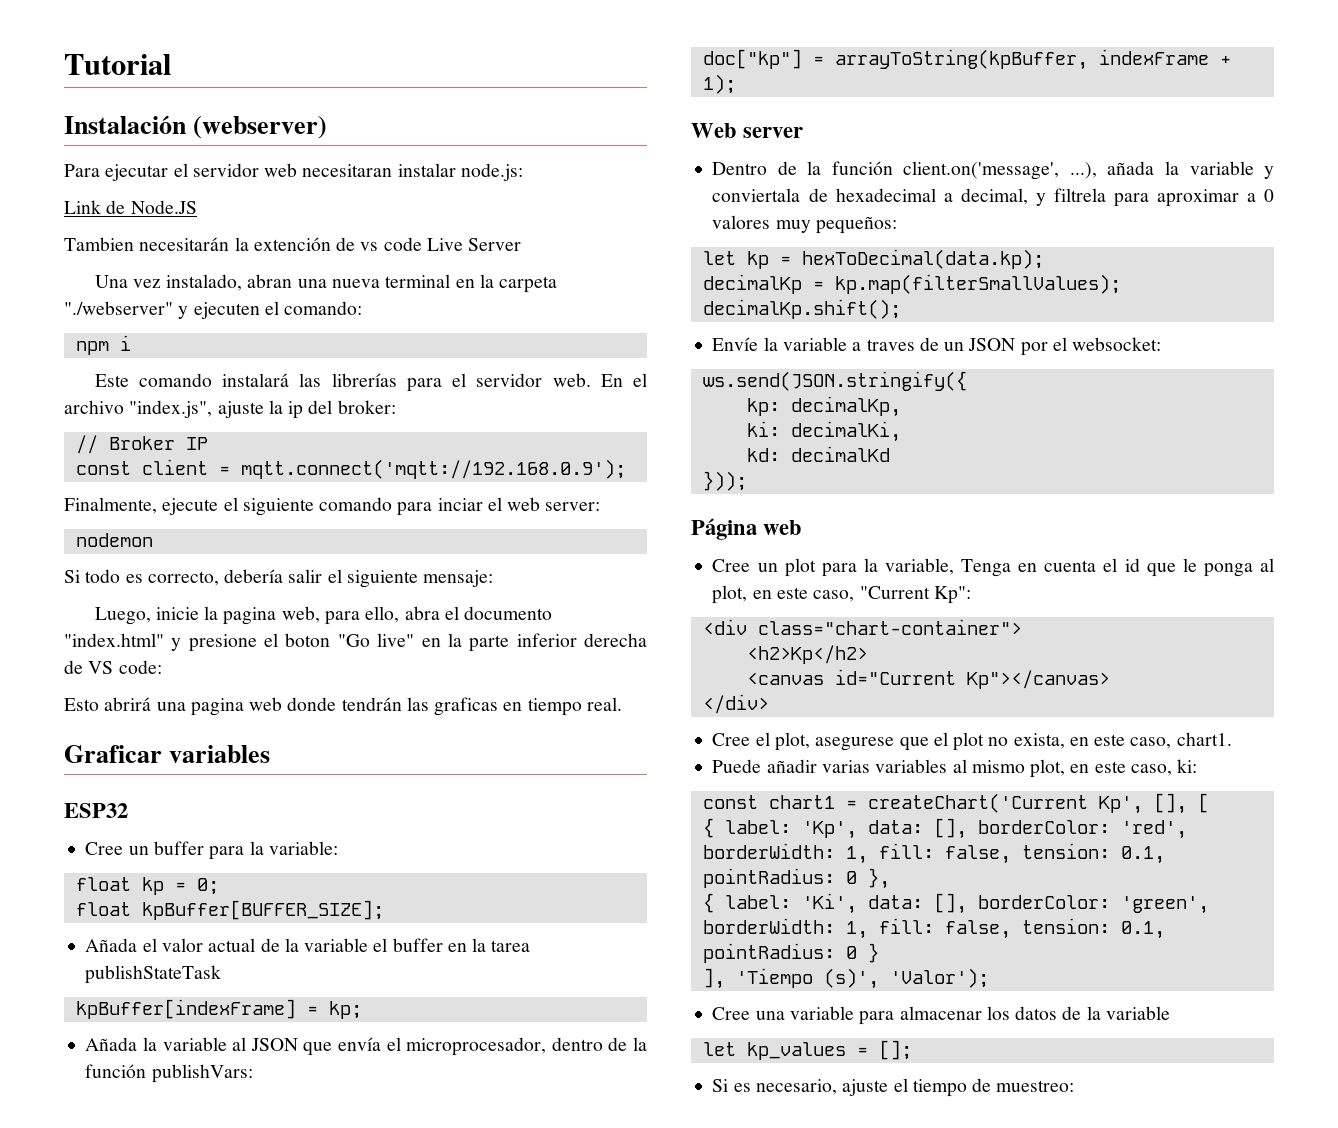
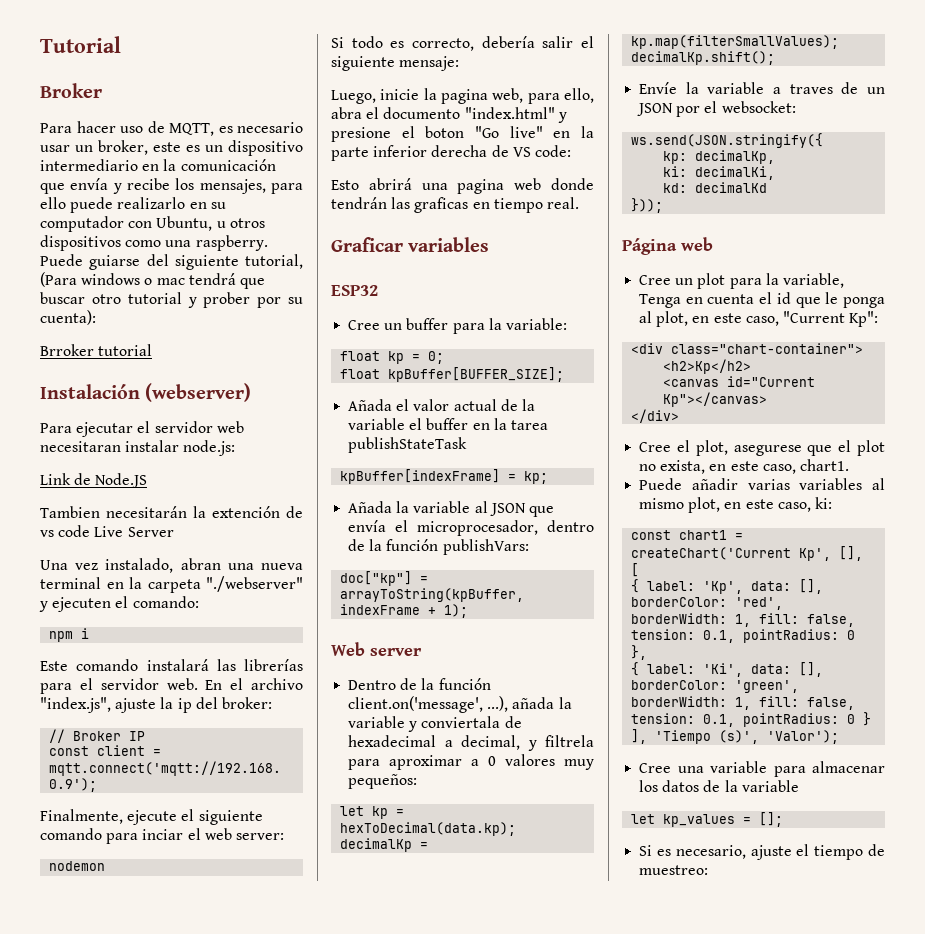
  Tutorial
+ Broker
+ Para hacer uso de MQTT, es necesario usar un broker, este es un dispositivo intermediario en la comunicación que envía y recibe los mensajes, para ello puede realizarlo en su computador con Ubuntu, u otros dispositivos como una raspberry. Puede guiarse del siguiente tutorial, (Para windows o mac tendrá que buscar otro tutorial y prober por su cuenta):
+ Brroker tutorial

